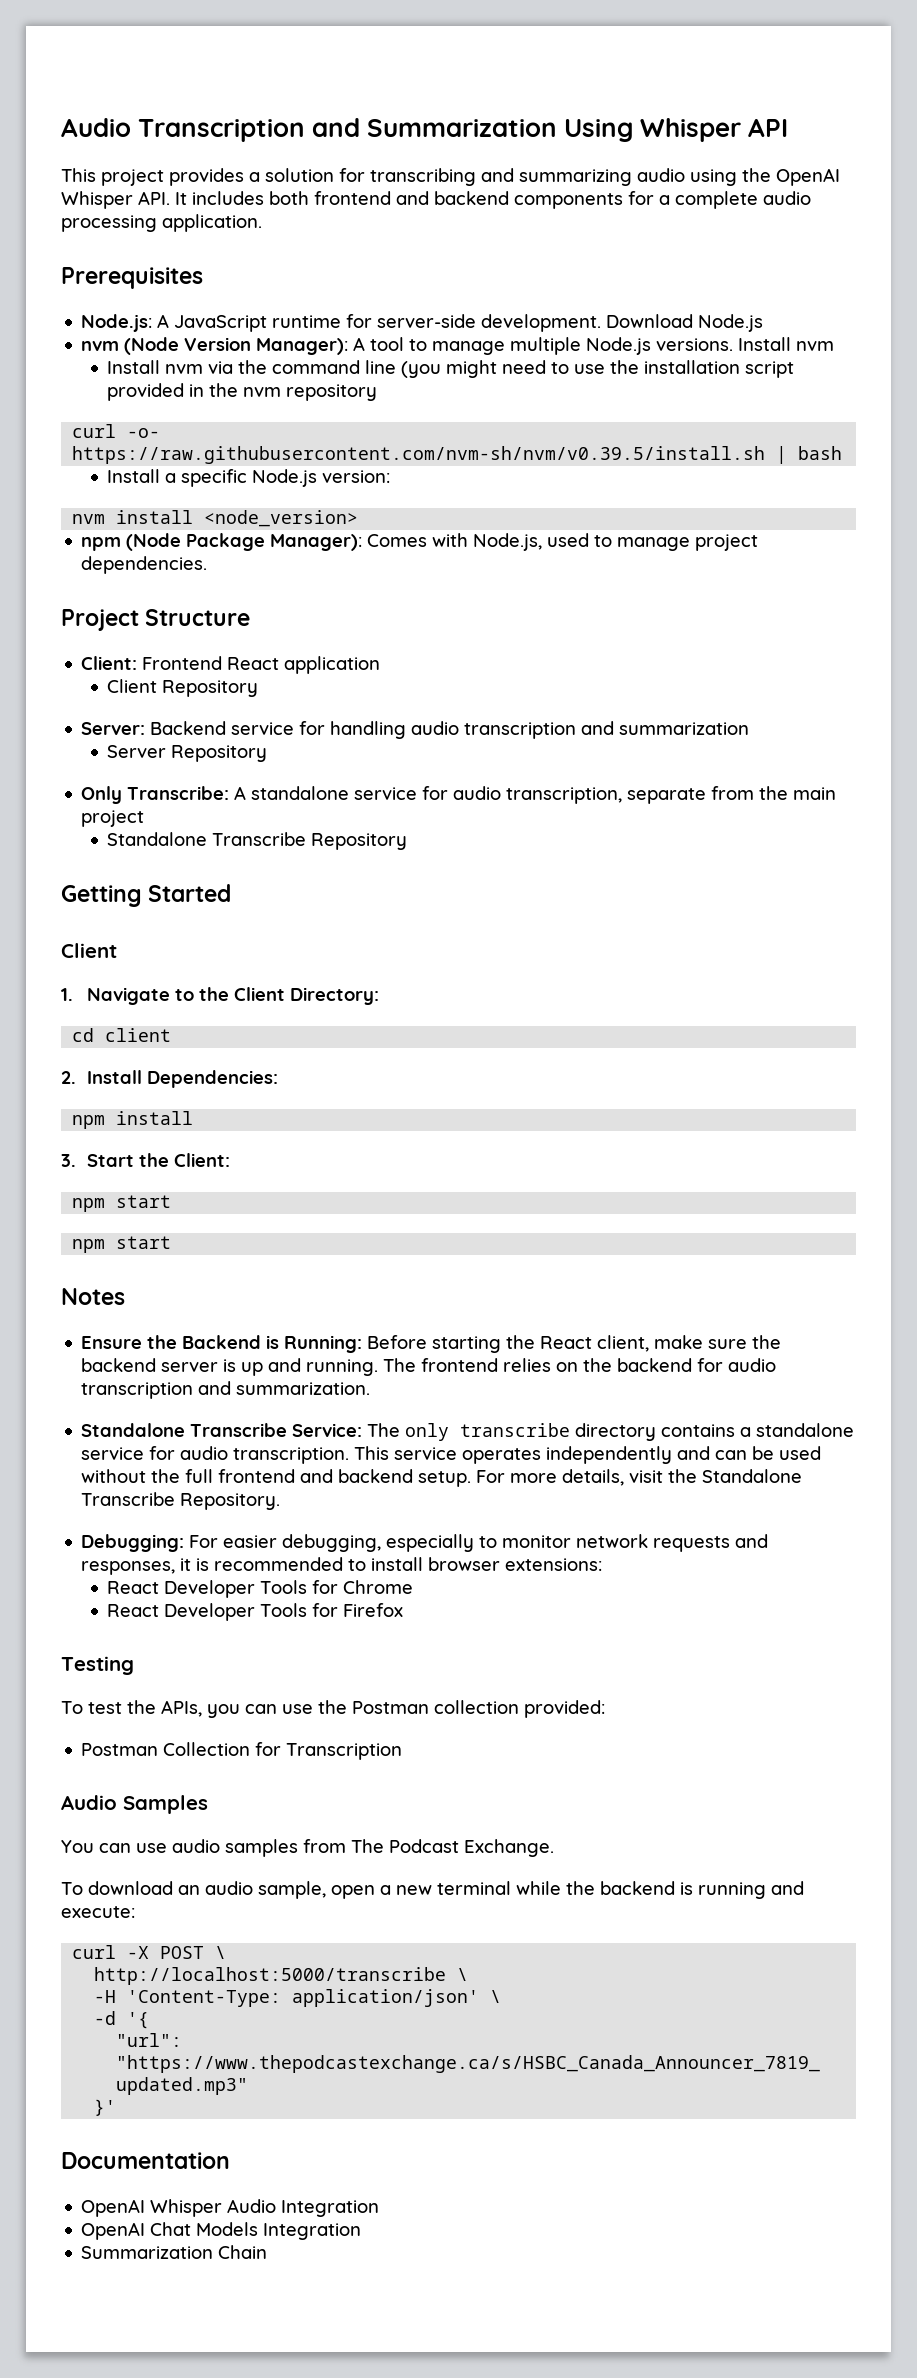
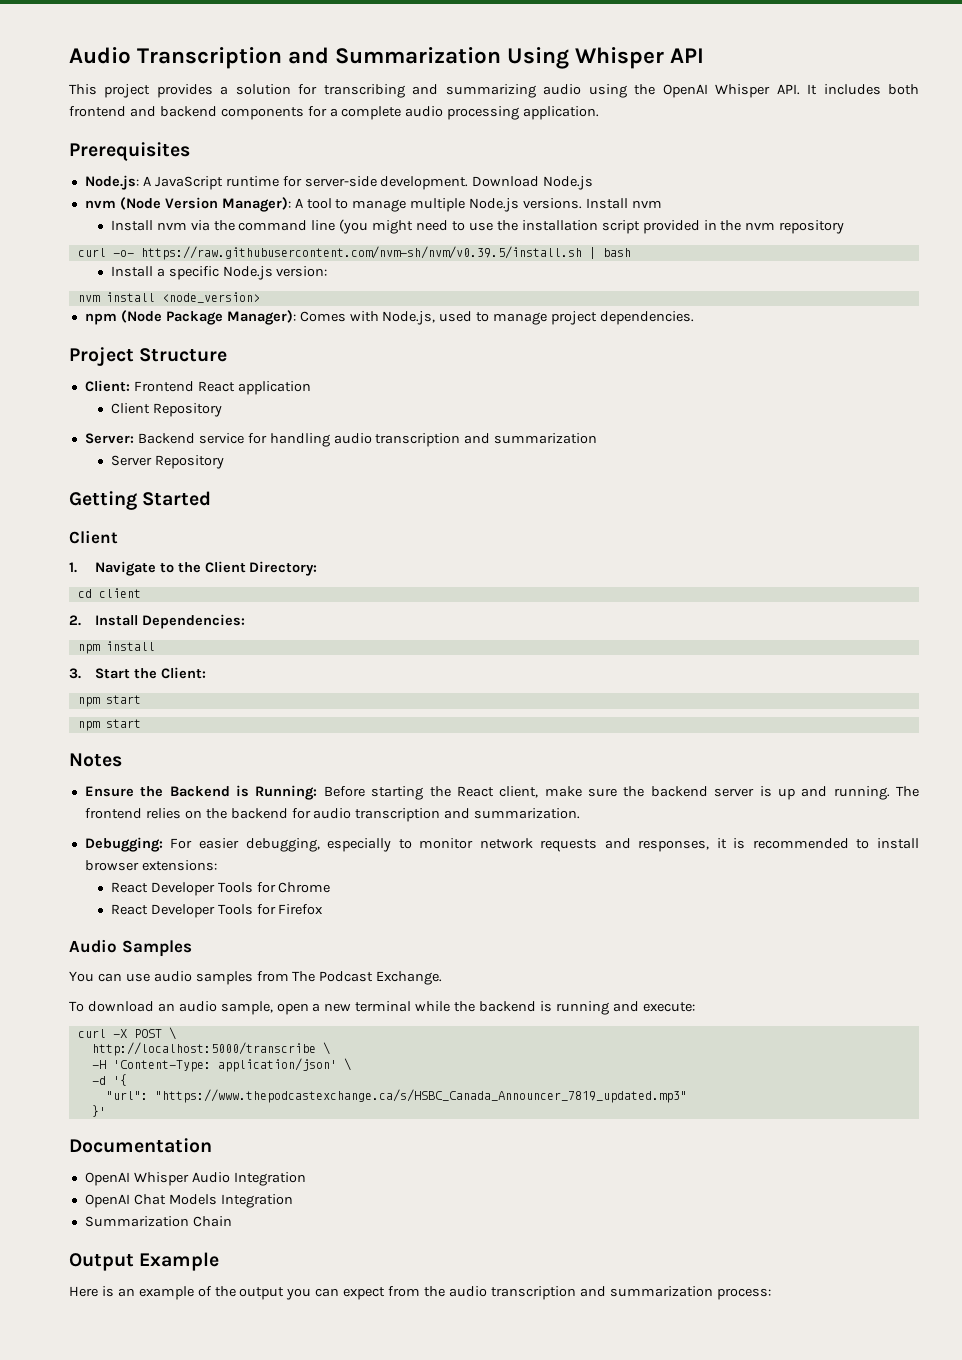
- Only Transcribe: A standalone service for audio transcription, separate from the main project
- Standalone Transcribe Repository
- Standalone Transcribe Service: The only transcribe directory contains a standalone service for audio transcription. This service operates independently and can be used without the full frontend and backend setup. For more details, visit the Standalone Transcribe Repository.
- Testing
- To test the APIs, you can use the Postman collection provided:
- Postman Collection for Transcription
+ Output Example
+ Here is an example of the output you can expect from the audio transcription and summarization process:

